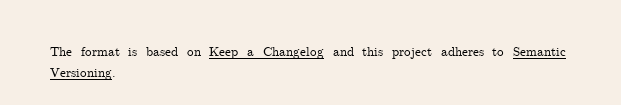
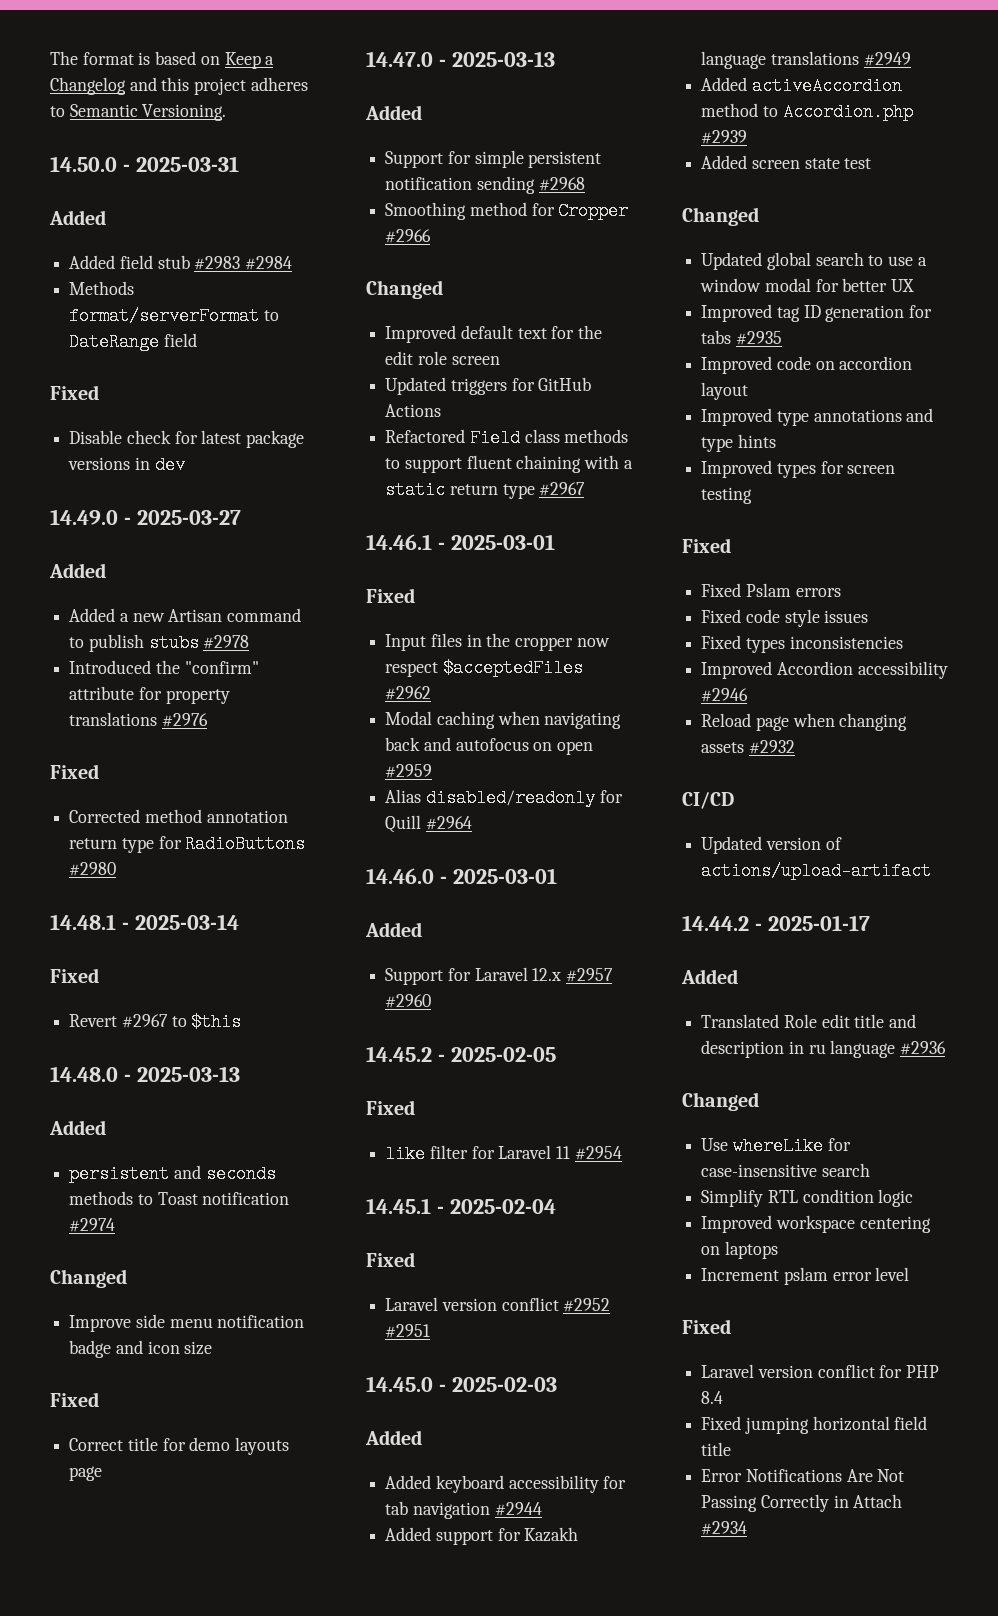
+ 14.50.0 - 2025-03-31
+ Added
+ Added field stub #2983 #2984
+ Methods format/serverFormat to DateRange field
+ Fixed
+ Disable check for latest package versions in dev
+ 14.49.0 - 2025-03-27
+ Added
+ Added a new Artisan command to publish stubs #2978
+ Introduced the "confirm" attribute for property translations #2976
+ Fixed
+ Corrected method annotation return type for RadioButtons #2980
+ 14.48.1 - 2025-03-14
+ Fixed
+ Revert #2967 to $this
+ 14.48.0 - 2025-03-13
+ Added
+ persistent and seconds methods to Toast notification #2974
+ Changed
+ Improve side menu notification badge and icon size
+ Fixed
+ Correct title for demo layouts page
+ 14.47.0 - 2025-03-13
+ Added
+ Support for simple persistent notification sending #2968
+ Smoothing method for Cropper #2966
+ Changed
+ Improved default text for the edit role screen
+ Updated triggers for GitHub Actions
+ Refactored Field class methods to support fluent chaining with a static return type #2967
+ 14.46.1 - 2025-03-01
+ Fixed
+ Input files in the cropper now respect $acceptedFiles #2962
+ Modal caching when navigating back and autofocus on open #2959
+ Alias disabled/readonly for Quill #2964
+ 14.46.0 - 2025-03-01
+ Added
+ Support for Laravel 12.x #2957 #2960
+ 14.45.2 - 2025-02-05
+ Fixed
+ like filter for Laravel 11 #2954
+ 14.45.1 - 2025-02-04
+ Fixed
+ Laravel version conflict #2952 #2951
+ 14.45.0 - 2025-02-03
+ Added
+ Added keyboard accessibility for tab navigation #2944
+ Added support for Kazakh language translations #2949
+ Added activeAccordion method to Accordion.php #2939
+ Added screen state test
+ Changed
+ Updated global search to use a window modal for better UX
+ Improved tag ID generation for tabs #2935
+ Improved code on accordion layout
+ Improved type annotations and type hints
+ Improved types for screen testing
+ Fixed
+ Fixed Pslam errors
+ Fixed code style issues
+ Fixed types inconsistencies
+ Improved Accordion accessibility #2946
+ Reload page when changing assets #2932
+ CI/CD
+ Updated version of actions/upload-artifact
+ 14.44.2 - 2025-01-17
+ Added
+ Translated Role edit title and description in ru language #2936
+ Changed
+ Use whereLike for case-insensitive search
+ Simplify RTL condition logic
+ Improved workspace centering on laptops
+ Increment pslam error level
+ Fixed
+ Laravel version conflict for PHP 8.4
+ Fixed jumping horizontal field title
+ Error Notifications Are Not Passing Correctly in Attach #2934

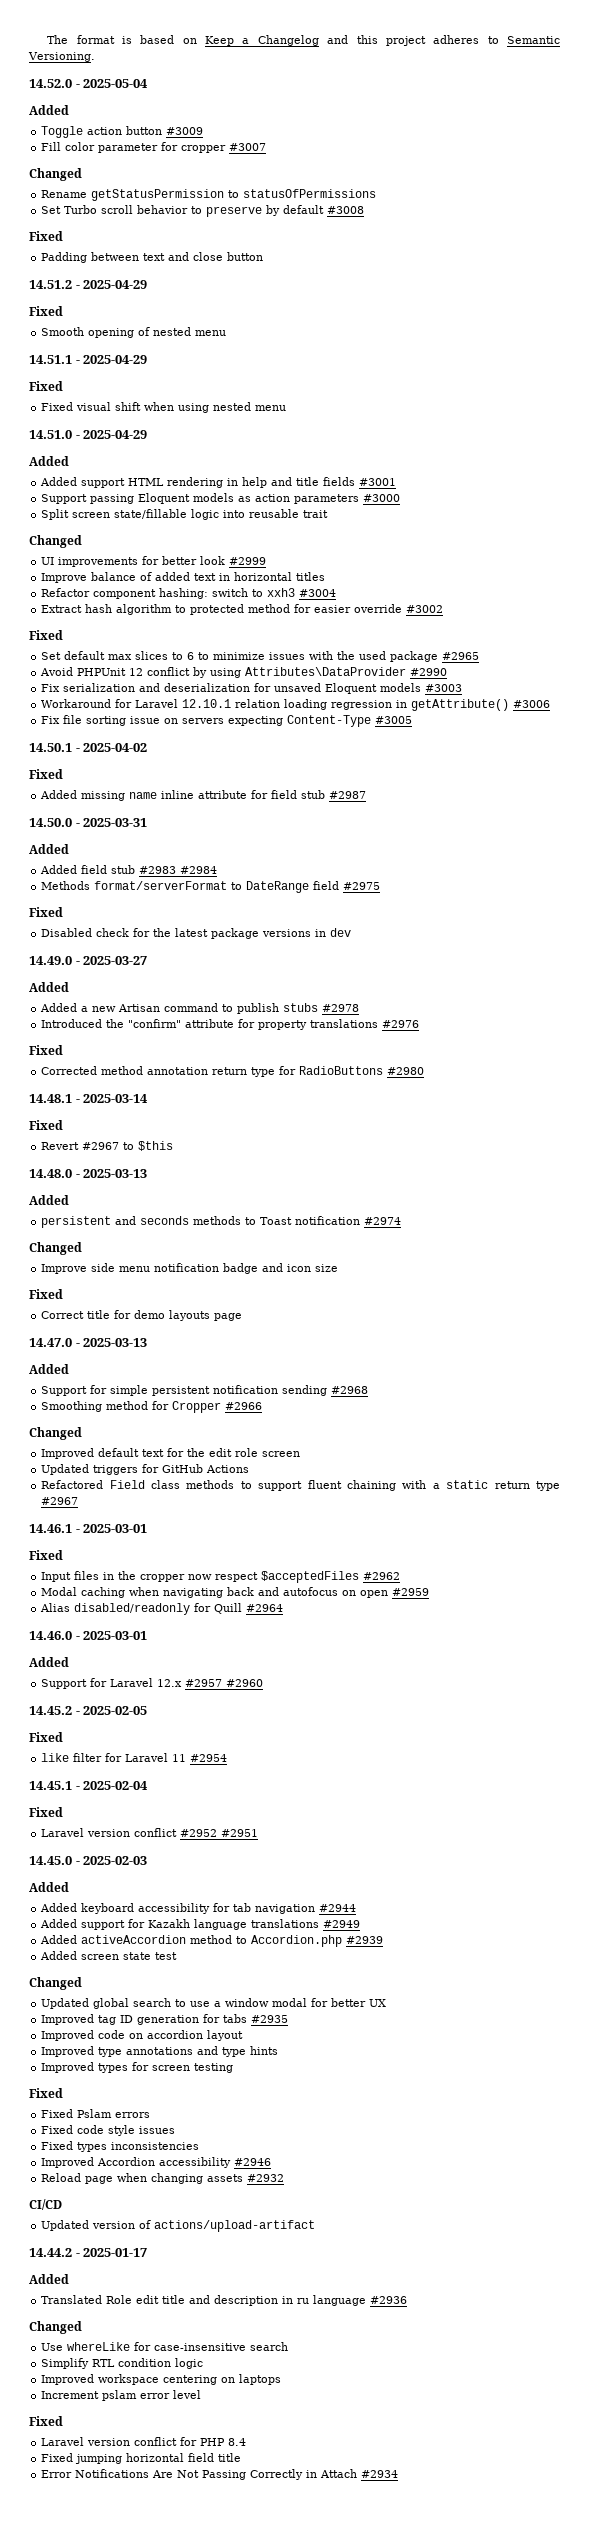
+ 14.52.0 - 2025-05-04
+ Added
+ Toggle action button #3009
+ Fill color parameter for cropper #3007
+ Changed
+ Rename getStatusPermission to statusOfPermissions
+ Set Turbo scroll behavior to preserve by default #3008
+ Fixed
+ Padding between text and close button
+ 14.51.2 - 2025-04-29
+ Fixed
+ Smooth opening of nested menu
+ 14.51.1 - 2025-04-29
+ Fixed
+ Fixed visual shift when using nested menu
+ 14.51.0 - 2025-04-29
+ Added
+ Added support HTML rendering in help and title fields #3001
+ Support passing Eloquent models as action parameters #3000
+ Split screen state/fillable logic into reusable trait
+ Changed
+ UI improvements for better look #2999
+ Improve balance of added text in horizontal titles
+ Refactor component hashing: switch to xxh3 #3004
+ Extract hash algorithm to protected method for easier override #3002
+ Fixed
+ Set default max slices to 6 to minimize issues with the used package #2965
+ Avoid PHPUnit 12 conflict by using Attributes\DataProvider #2990
+ Fix serialization and deserialization for unsaved Eloquent models #3003
+ Workaround for Laravel 12.10.1 relation loading regression in getAttribute() #3006
+ Fix file sorting issue on servers expecting Content-Type #3005
+ 14.50.1 - 2025-04-02
+ Fixed
+ Added missing name inline attribute for field stub #2987
- Methods format/serverFormat to DateRange field
+ Methods format/serverFormat to DateRange field #2975
  Fixed
- Disable check for latest package versions in dev
+ Disabled check for the latest package versions in dev

